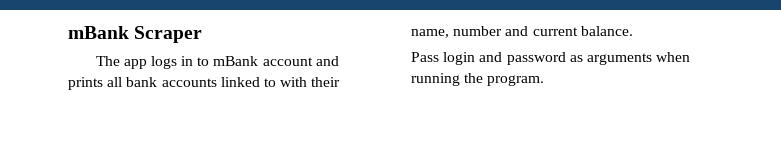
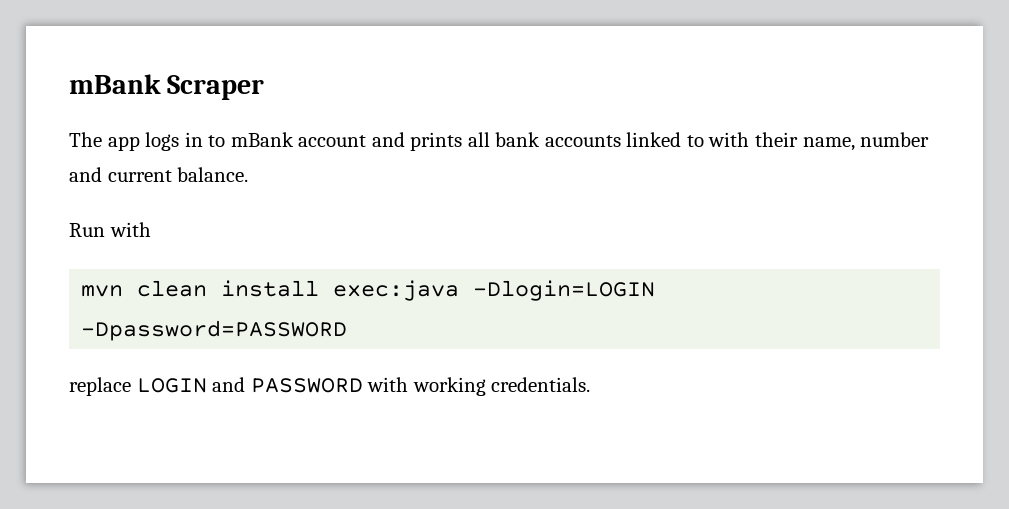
- Pass login and password as arguments when running the program.
+ Run with
+ mvn clean install exec:java -Dlogin=LOGIN -Dpassword=PASSWORD
+ replace LOGIN and PASSWORD with working credentials.

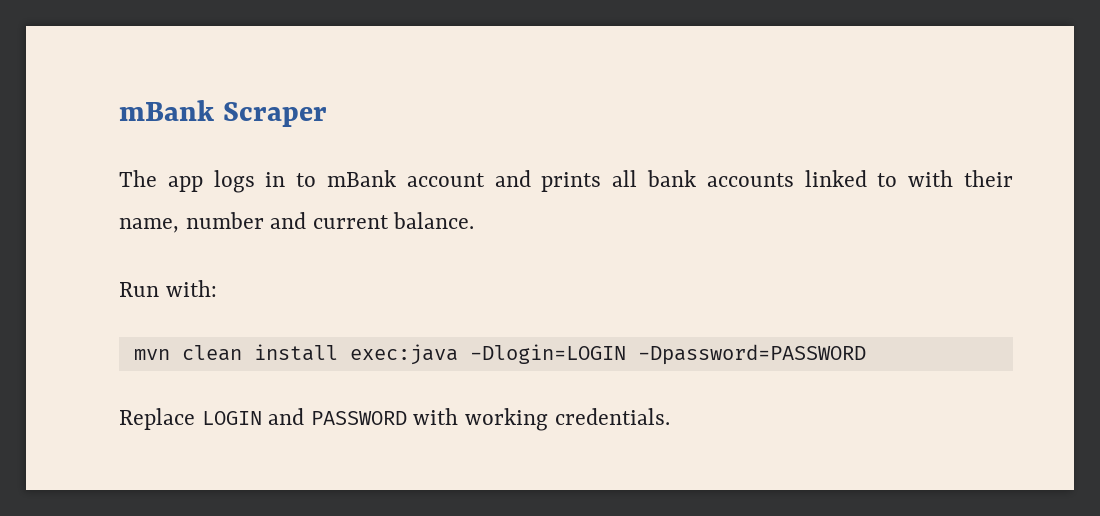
- Run with
+ Run with:
- replace LOGIN and PASSWORD with working credentials.
+ Replace LOGIN and PASSWORD with working credentials.

